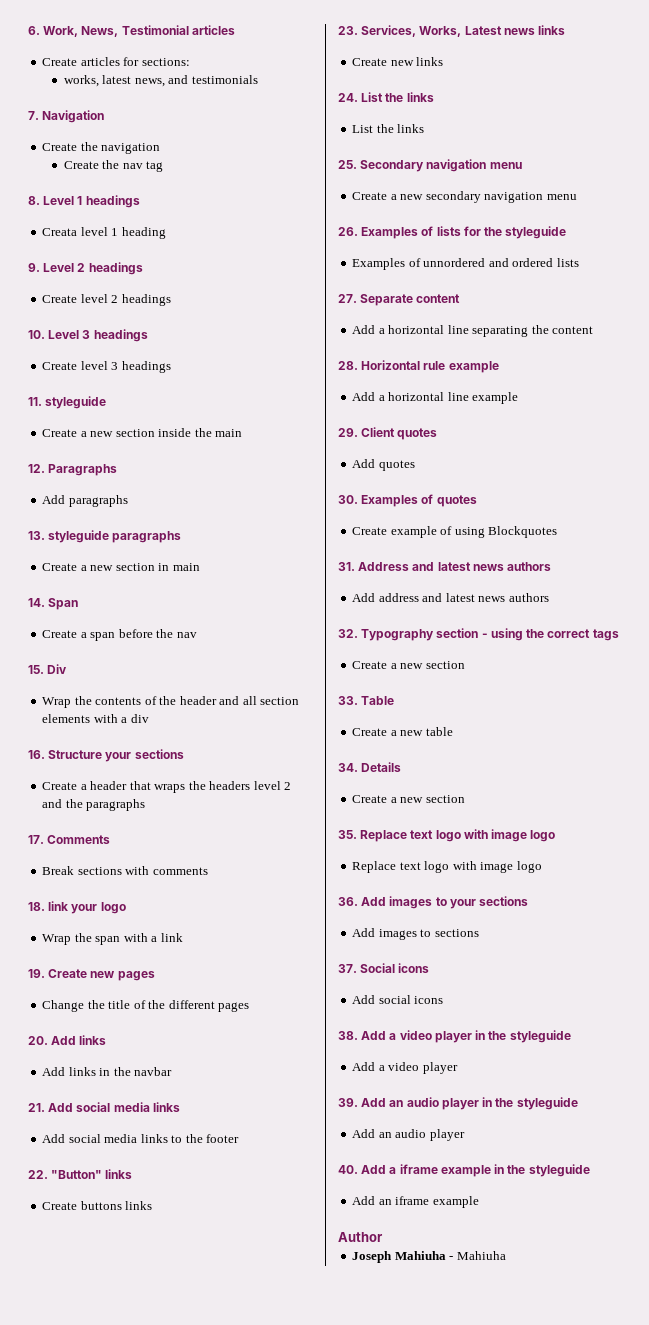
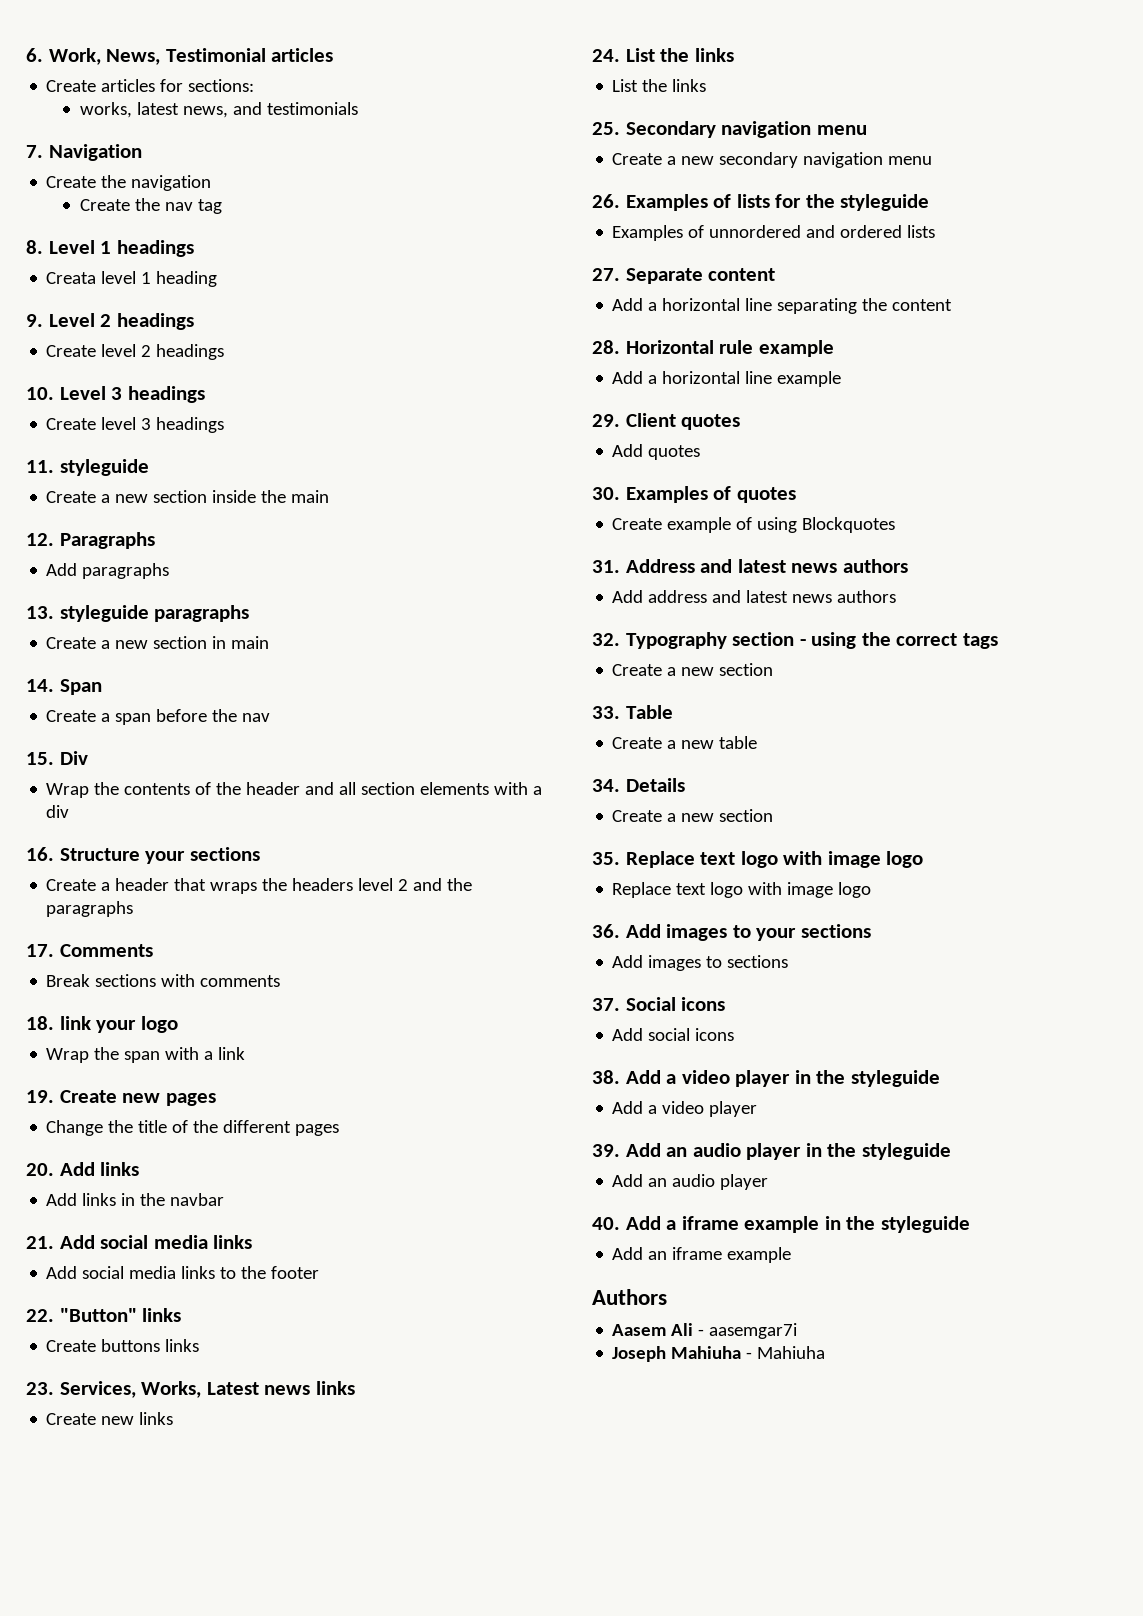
- Author
+ Authors
+ Aasem Ali - aasemgar7i

